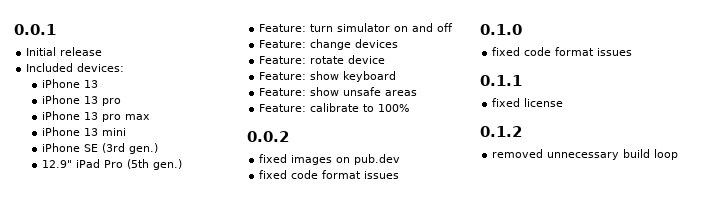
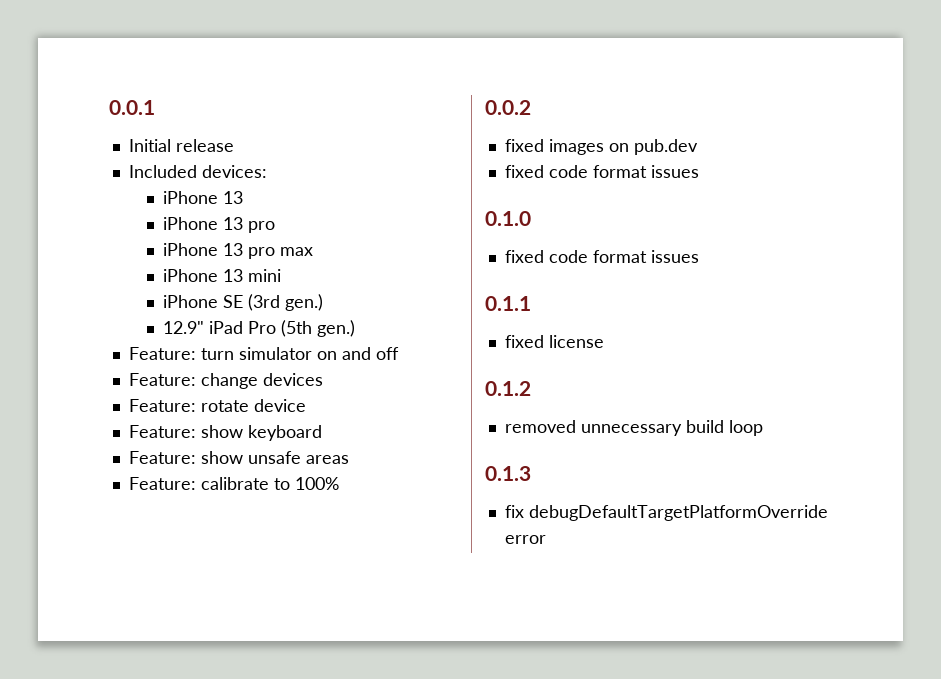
+ 0.1.3
+ fix debugDefaultTargetPlatformOverride error

